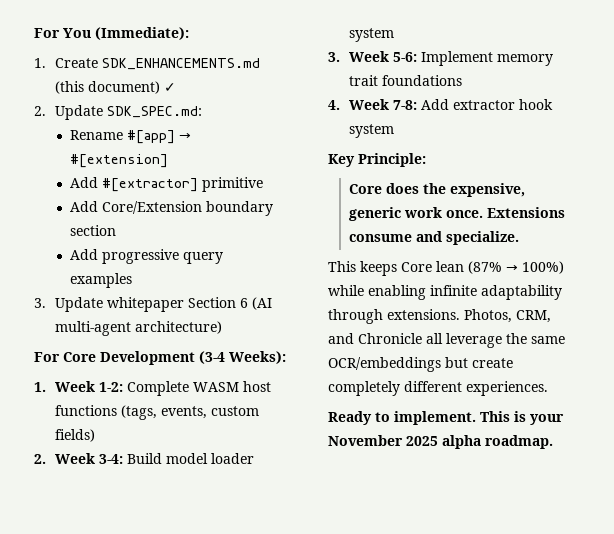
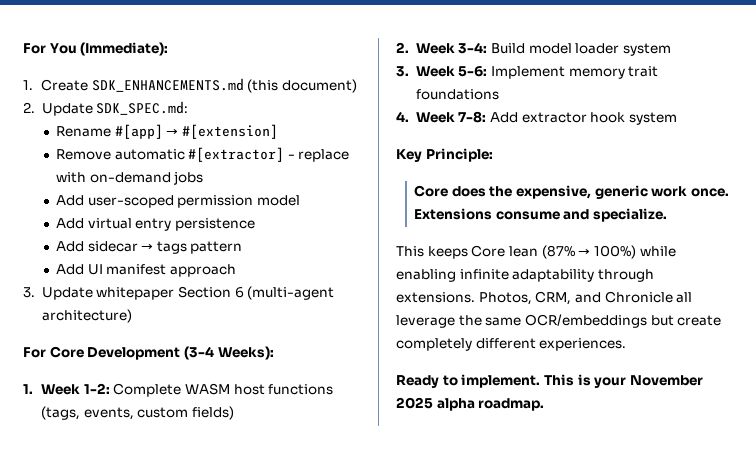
- 1. Create SDK_ENHANCEMENTS.md (this document) ✓
+ 1. Create SDK_ENHANCEMENTS.md (this document)
- Add #[extractor] primitive
- Add Core/Extension boundary section
- Add progressive query examples
+ Remove automatic #[extractor] - replace with on-demand jobs
+ Add user-scoped permission model
+ Add virtual entry persistence
+ Add sidecar → tags pattern
+ Add UI manifest approach
- 3. Update whitepaper Section 6 (AI multi-agent architecture)
+ 3. Update whitepaper Section 6 (multi-agent architecture)

